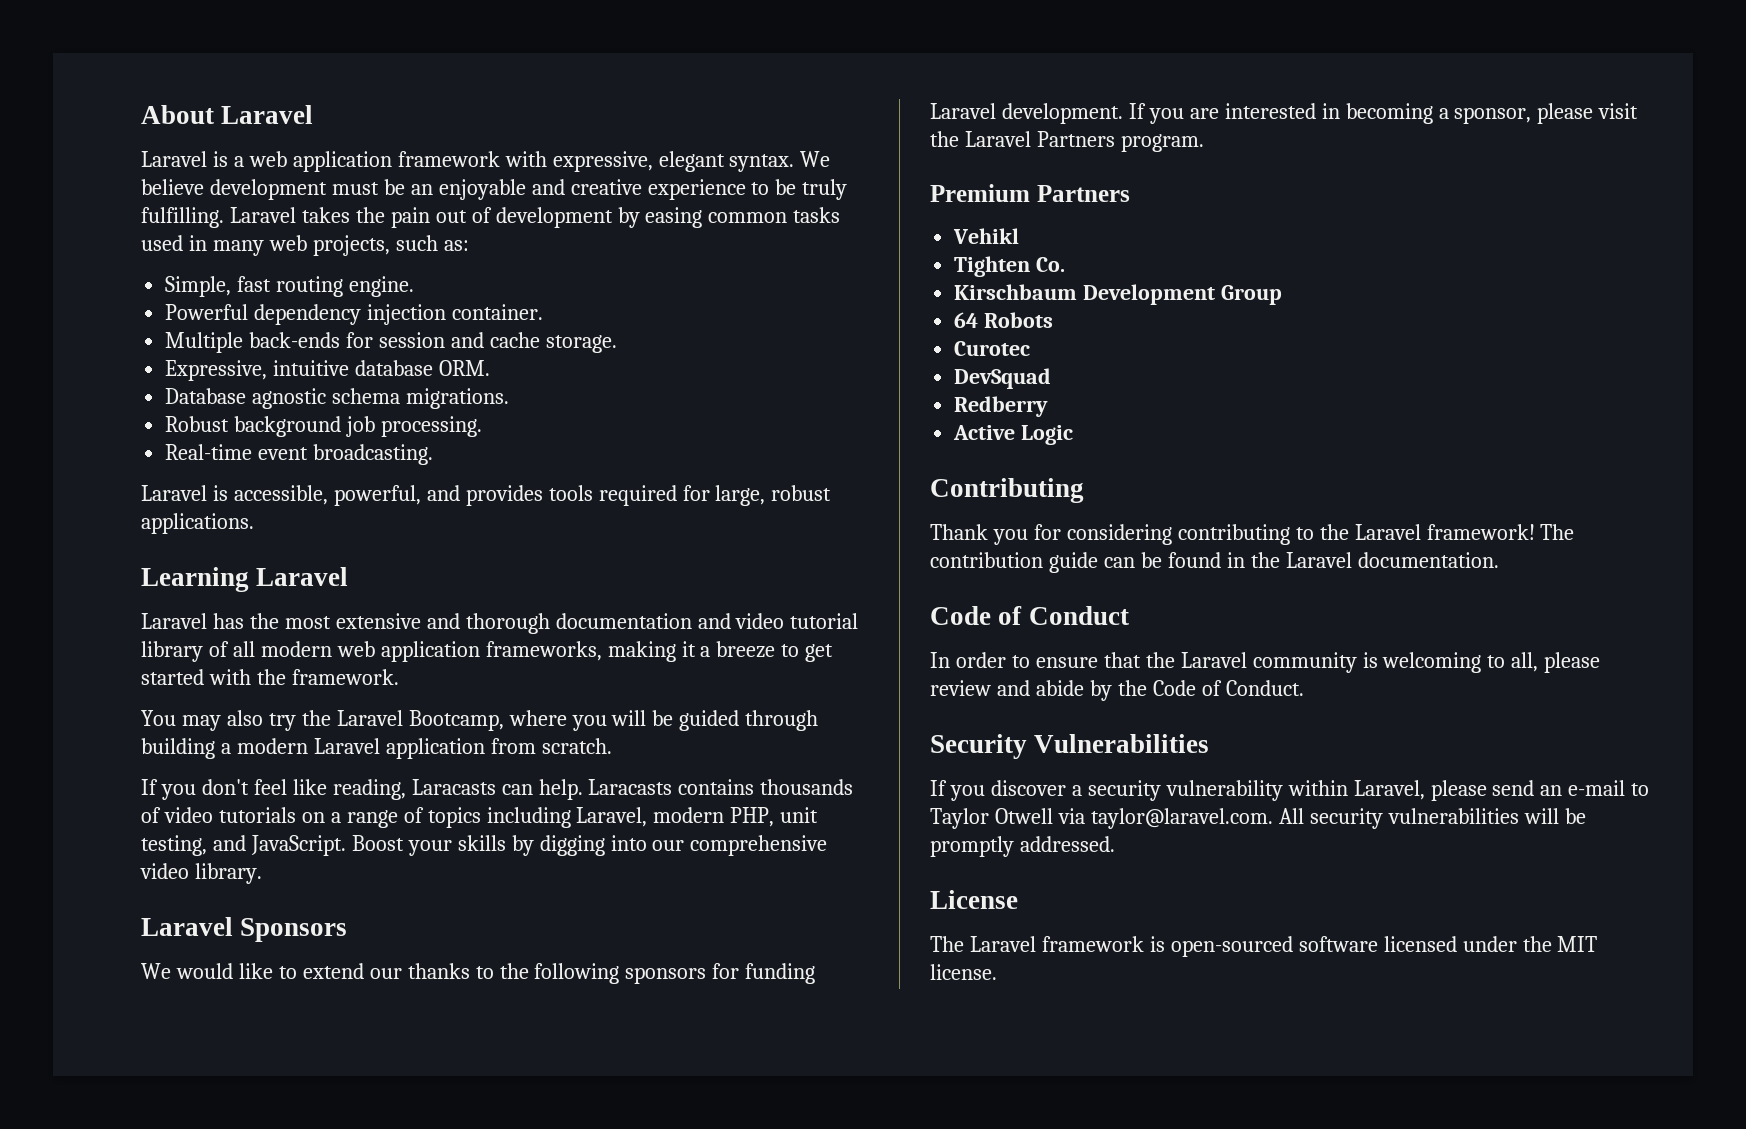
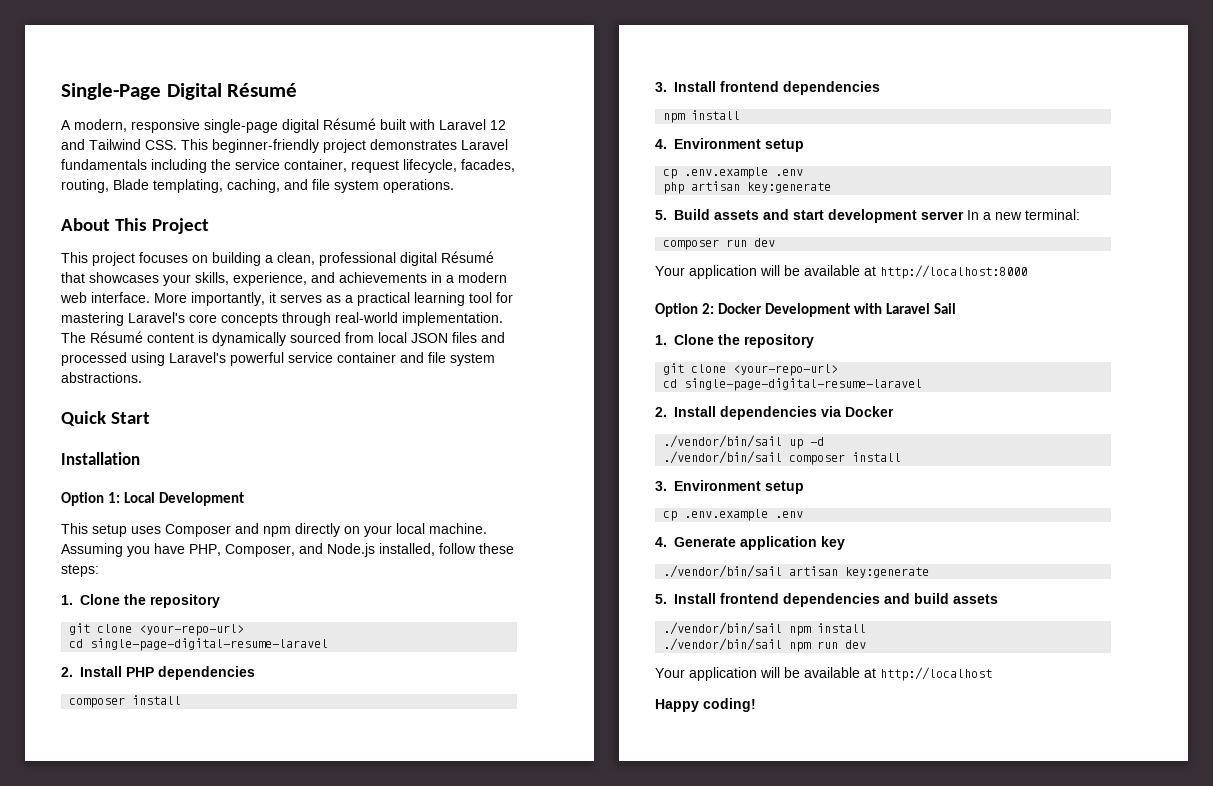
- About Laravel
- Laravel is a web application framework with expressive, elegant syntax. We believe development must be an enjoyable and creative experience to be truly fulfilling. Laravel takes the pain out of development by easing common tasks used in many web projects, such as:
- Simple, fast routing engine.
- Powerful dependency injection container.
- Multiple back-ends for session and cache storage.
- Expressive, intuitive database ORM.
- Database agnostic schema migrations.
- Robust background job processing.
- Real-time event broadcasting.
- Laravel is accessible, powerful, and provides tools required for large, robust applications.
- Learning Laravel
- Laravel has the most extensive and thorough documentation and video tutorial library of all modern web application frameworks, making it a breeze to get started with the framework.
- You may also try the Laravel Bootcamp, where you will be guided through building a modern Laravel application from scratch.
- If you don't feel like reading, Laracasts can help. Laracasts contains thousands of video tutorials on a range of topics including Laravel, modern PHP, unit testing, and JavaScript. Boost your skills by digging into our comprehensive video library.
- Laravel Sponsors
- We would like to extend our thanks to the following sponsors for funding Laravel development. If you are interested in becoming a sponsor, please visit the Laravel Partners program.
- Premium Partners
- Vehikl
- Tighten Co.
- Kirschbaum Development Group
- 64 Robots
- Curotec
- DevSquad
- Redberry
- Active Logic
- Contributing
- Thank you for considering contributing to the Laravel framework! The contribution guide can be found in the Laravel documentation.
- Code of Conduct
- In order to ensure that the Laravel community is welcoming to all, please review and abide by the Code of Conduct.
- Security Vulnerabilities
- If you discover a security vulnerability within Laravel, please send an e-mail to Taylor Otwell via taylor@laravel.com. All security vulnerabilities will be promptly addressed.
- License
- The Laravel framework is open-sourced software licensed under the MIT license.
+ Single-Page Digital Résumé
+ A modern, responsive single-page digital Résumé built with Laravel 12 and Tailwind CSS. This beginner-friendly project demonstrates Laravel fundamentals including the service container, request lifecycle, facades, routing, Blade templating, caching, and file system operations.
+ About This Project
+ This project focuses on building a clean, professional digital Résumé that showcases your skills, experience, and achievements in a modern web interface. More importantly, it serves as a practical learning tool for mastering Laravel's core concepts through real-world implementation. The Résumé content is dynamically sourced from local JSON files and processed using Laravel's powerful service container and file system abstractions.
+ Quick Start
+ Installation
+ Option 1: Local Development
+ This setup uses Composer and npm directly on your local machine. Assuming you have PHP, Composer, and Node.js installed, follow these steps:
+ 1. Clone the repository
+ git clone <your-repo-url>
+ cd single-page-digital-resume-laravel
+ 2. Install PHP dependencies
+ composer install
+ 3. Install frontend dependencies
+ npm install
+ 4. Environment setup
+ cp .env.example .env
+ php artisan key:generate
+ 5. Build assets and start development server In a new terminal:
+ composer run dev
+ Your application will be available at http://localhost:8000
+ Option 2: Docker Development with Laravel Sail
+ 1. Clone the repository
+ git clone <your-repo-url>
+ cd single-page-digital-resume-laravel
+ 2. Install dependencies via Docker
+ ./vendor/bin/sail up -d
+ ./vendor/bin/sail composer install
+ 3. Environment setup
+ cp .env.example .env
+ 4. Generate application key
+ ./vendor/bin/sail artisan key:generate
+ 5. Install frontend dependencies and build assets
+ ./vendor/bin/sail npm install
+ ./vendor/bin/sail npm run dev
+ Your application will be available at http://localhost
+ Happy coding!

